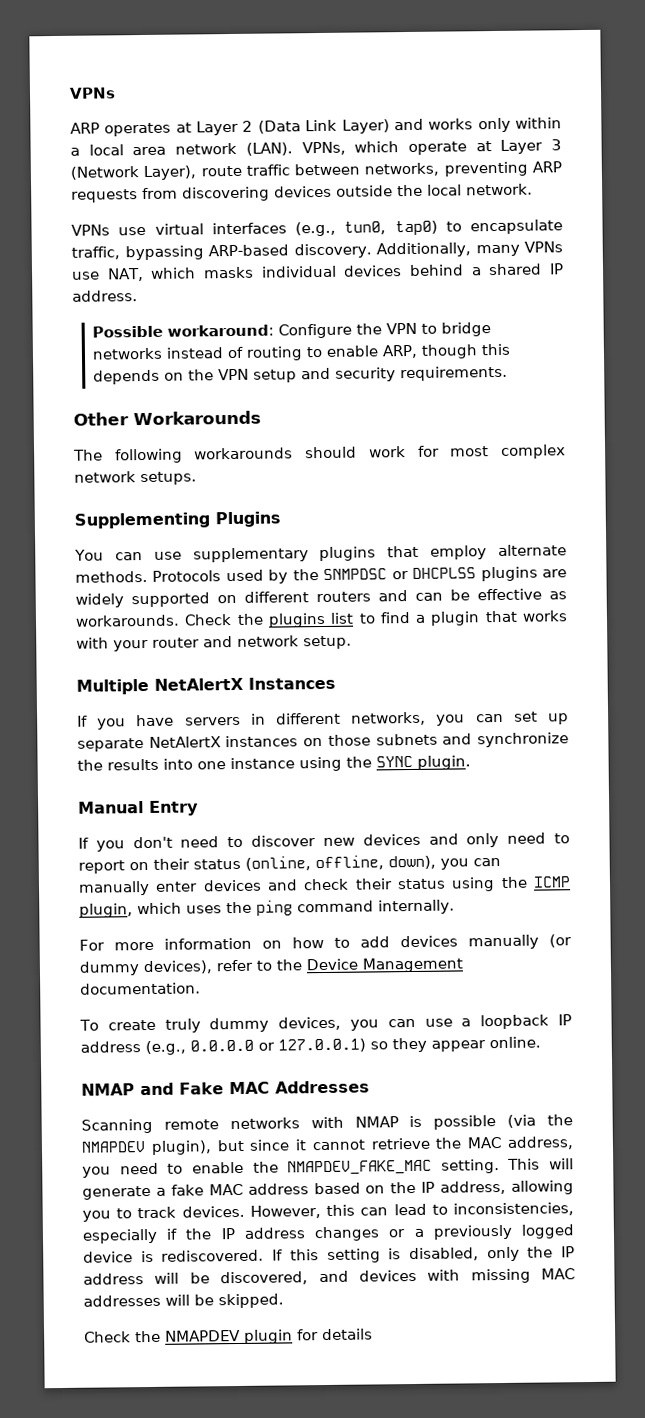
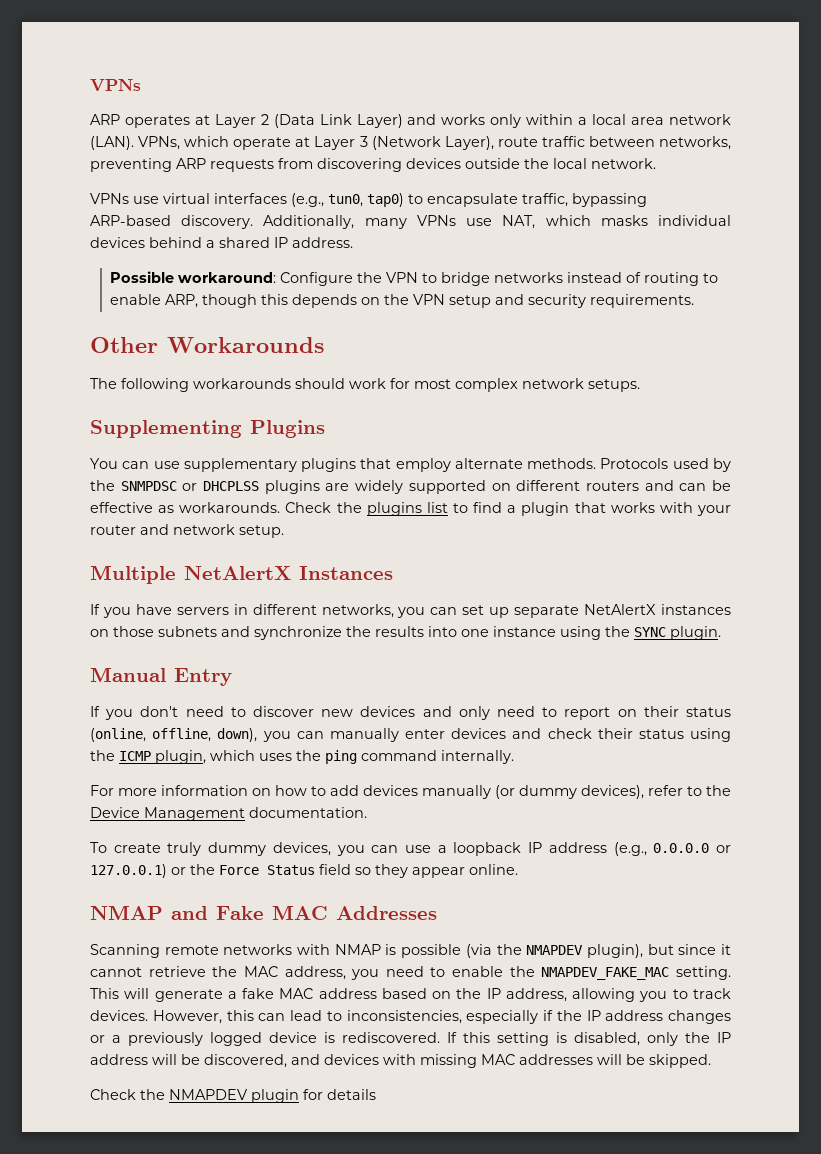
- To create truly dummy devices, you can use a loopback IP address (e.g., 0.0.0.0 or 127.0.0.1) so they appear online.
+ To create truly dummy devices, you can use a loopback IP address (e.g., 0.0.0.0 or 127.0.0.1) or the Force Status field so they appear online.

